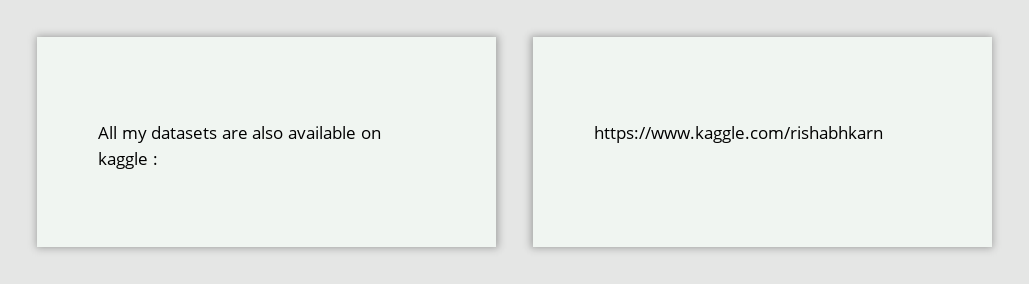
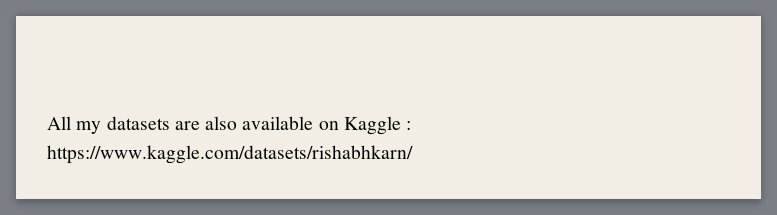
- All my datasets are also available on kaggle : https://www.kaggle.com/rishabhkarn
+ All my datasets are also available on Kaggle : https://www.kaggle.com/datasets/rishabhkarn/

